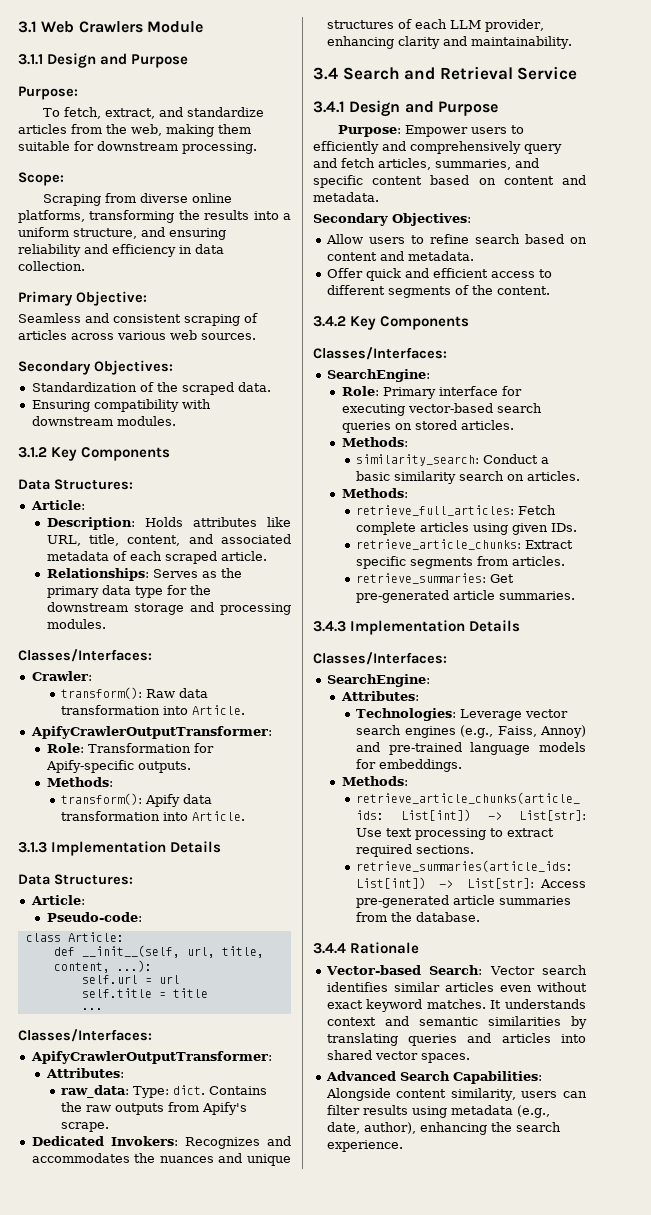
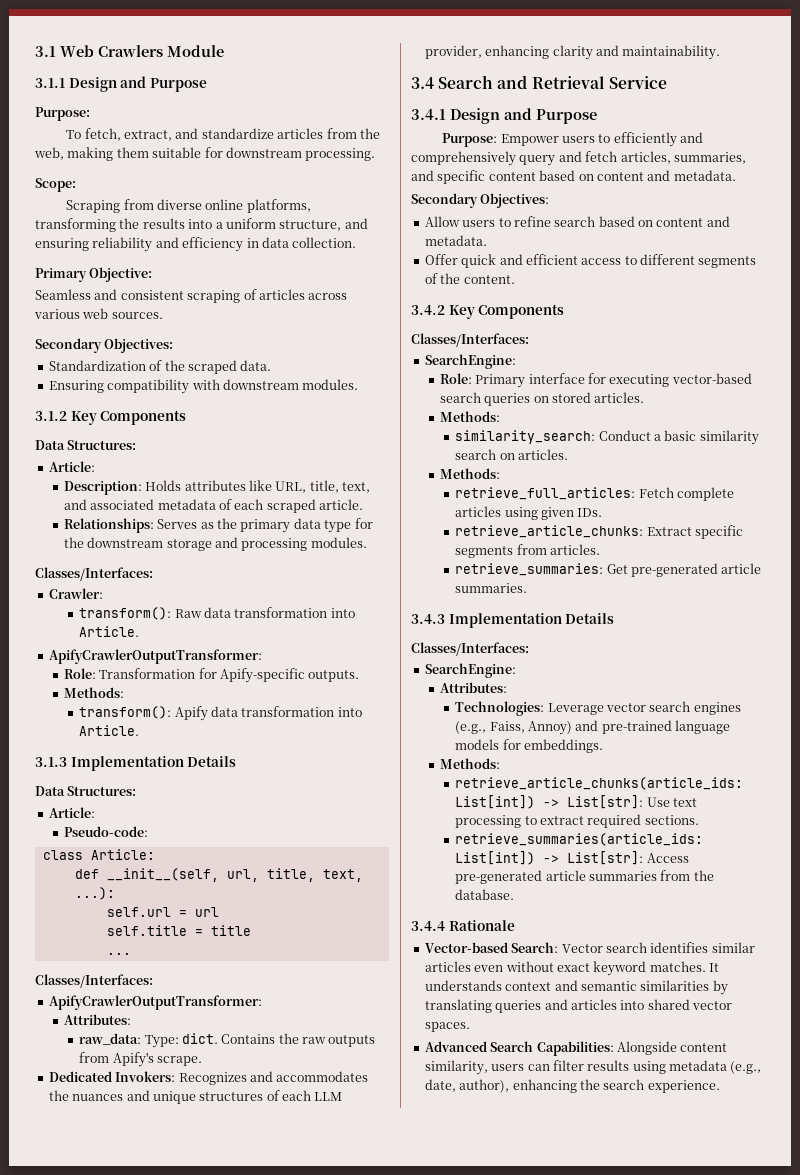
- Description: Holds attributes like URL, title, content, and associated metadata of each scraped article.
+ Description: Holds attributes like URL, title, text, and associated metadata of each scraped article.
- def __init__(self, url, title, content, ...):
+ def __init__(self, url, title, text, ...):

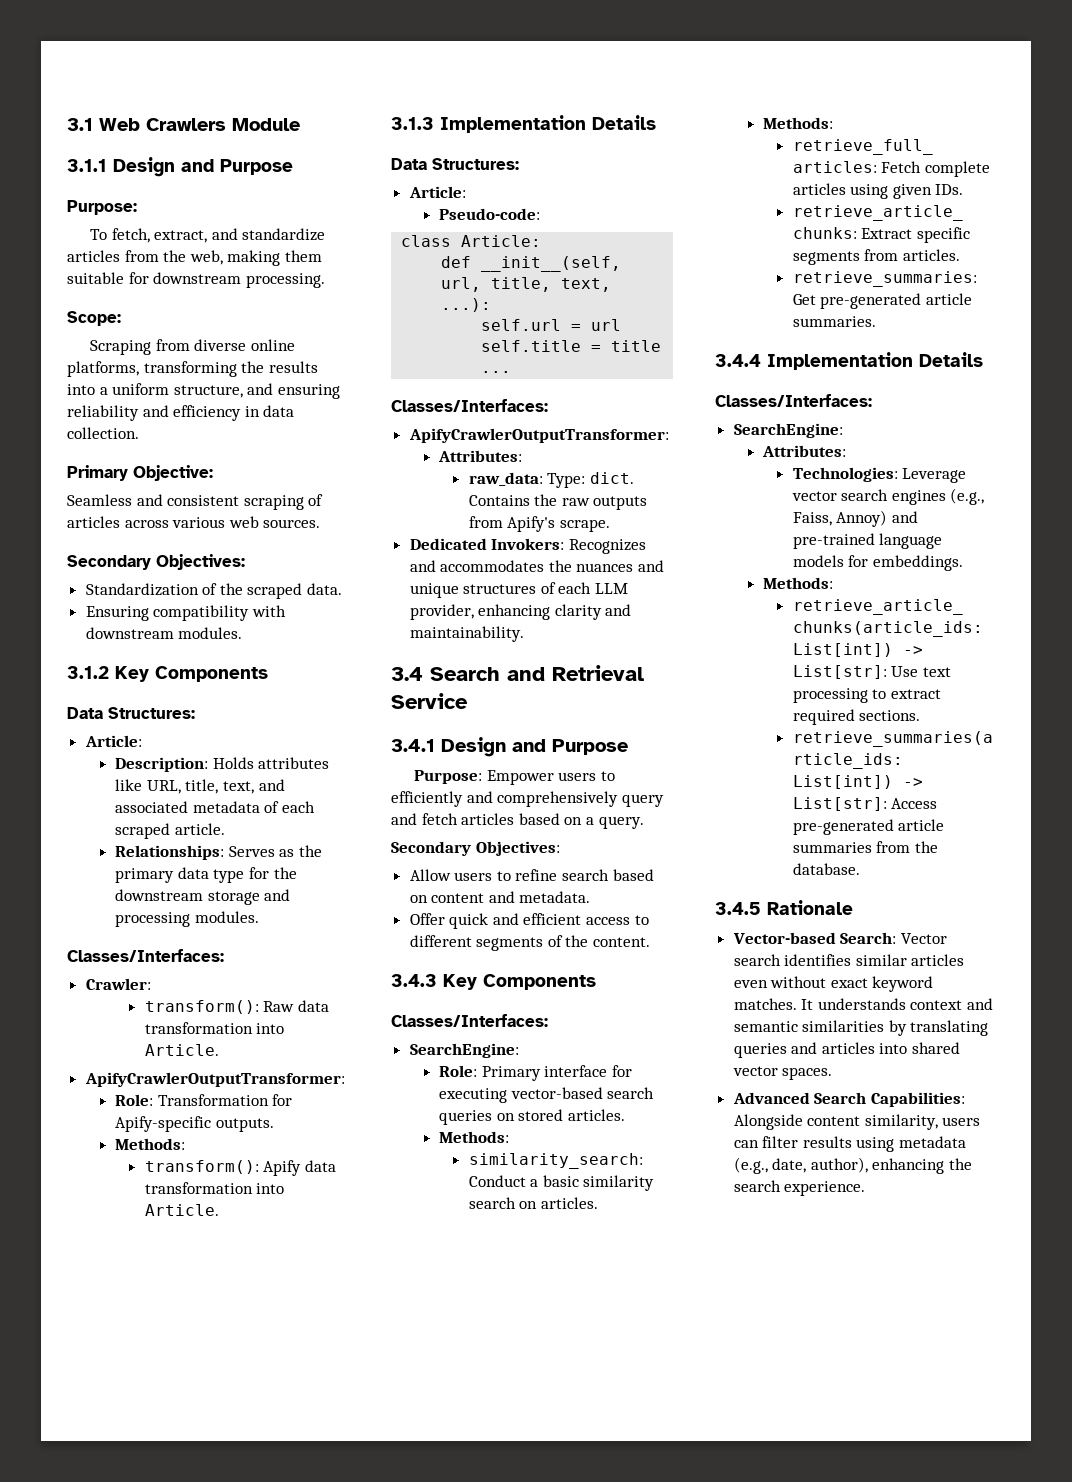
- Purpose: Empower users to efficiently and comprehensively query and fetch articles, summaries, and specific content based on content and metadata.
+ Purpose: Empower users to efficiently and comprehensively query and fetch articles based on a query.
- 3.4.2 Key Components
+ 3.4.3 Key Components
- 3.4.3 Implementation Details
+ 3.4.4 Implementation Details
- 3.4.4 Rationale
+ 3.4.5 Rationale

